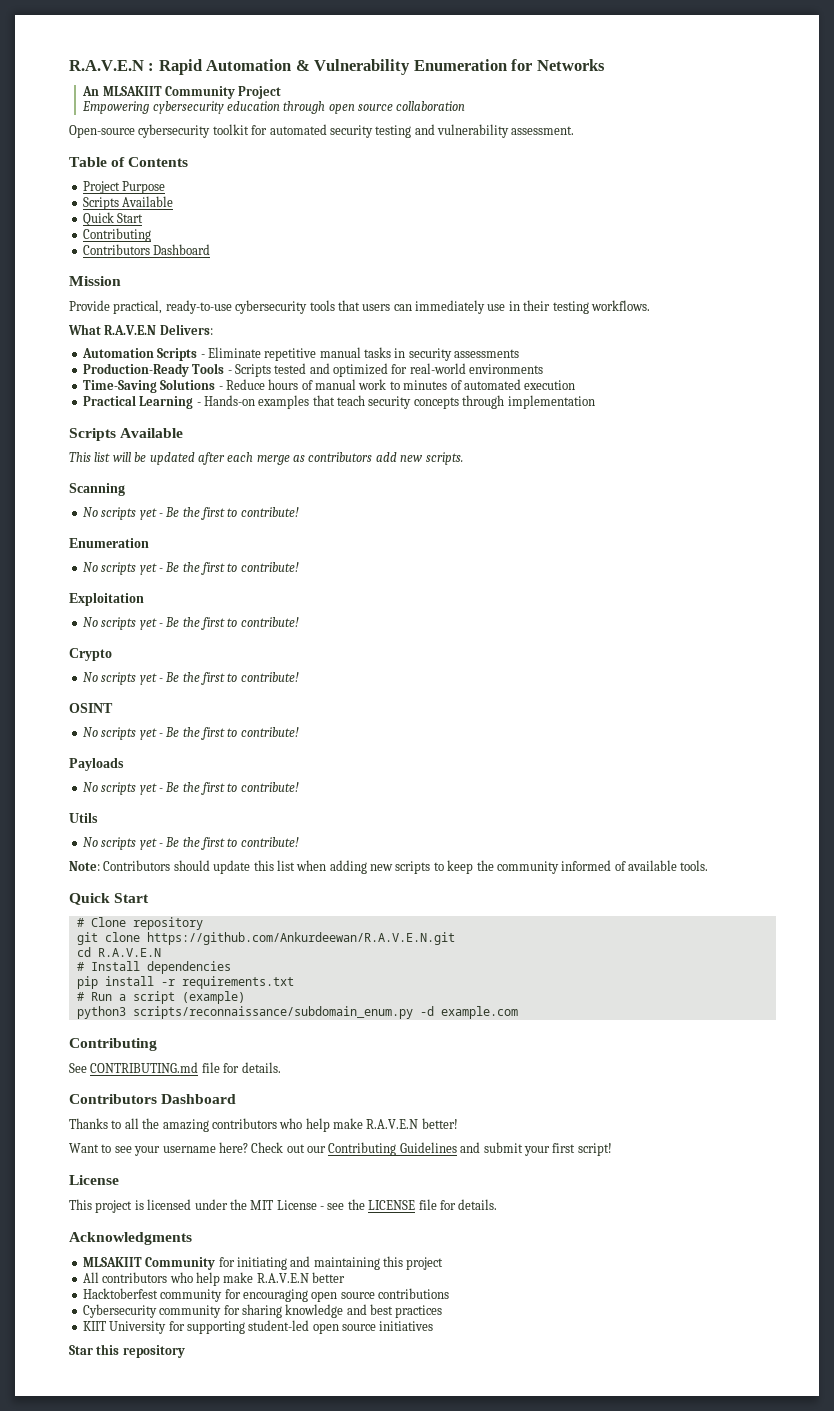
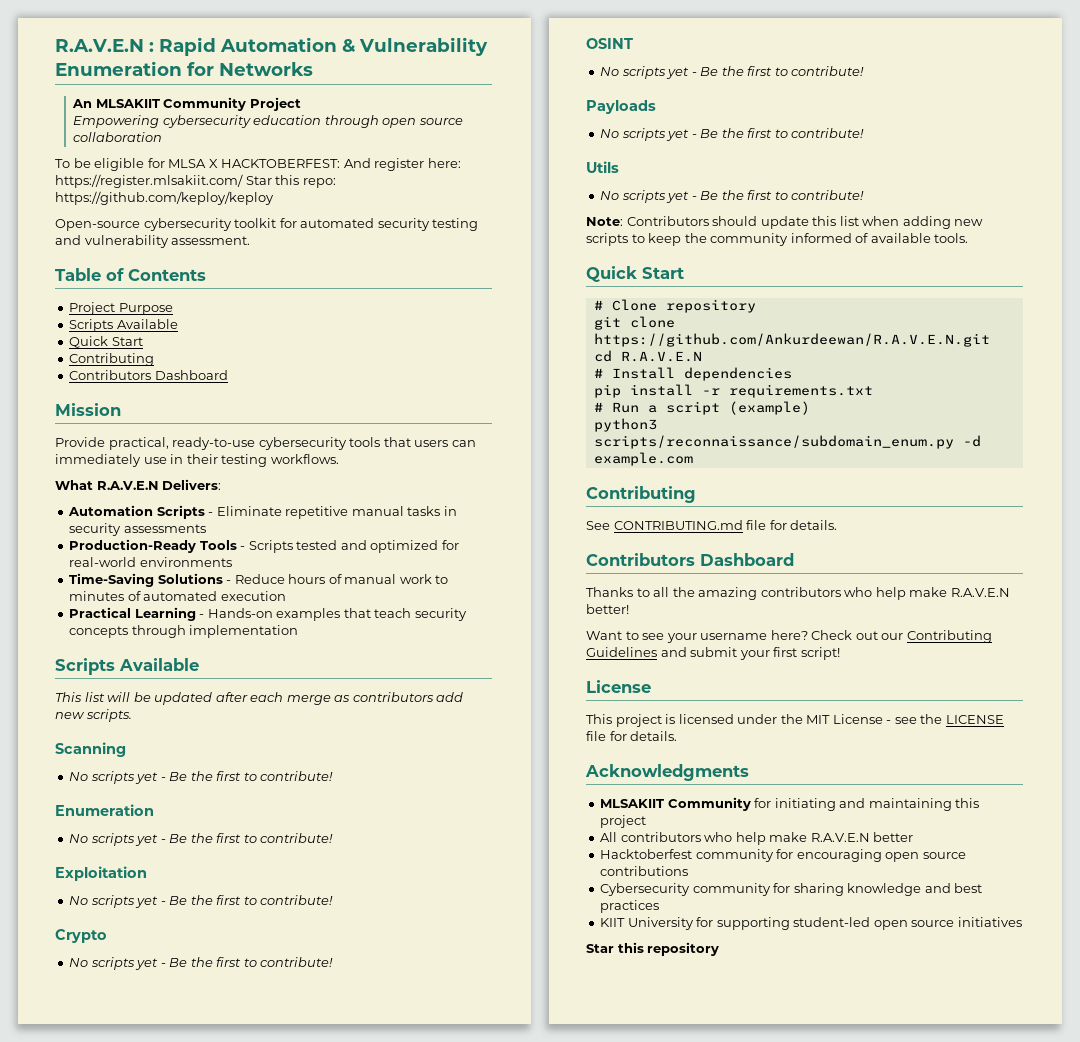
+ To be eligible for MLSA X HACKTOBERFEST: And register here: https://register.mlsakiit.com/ Star this repo: https://github.com/keploy/keploy

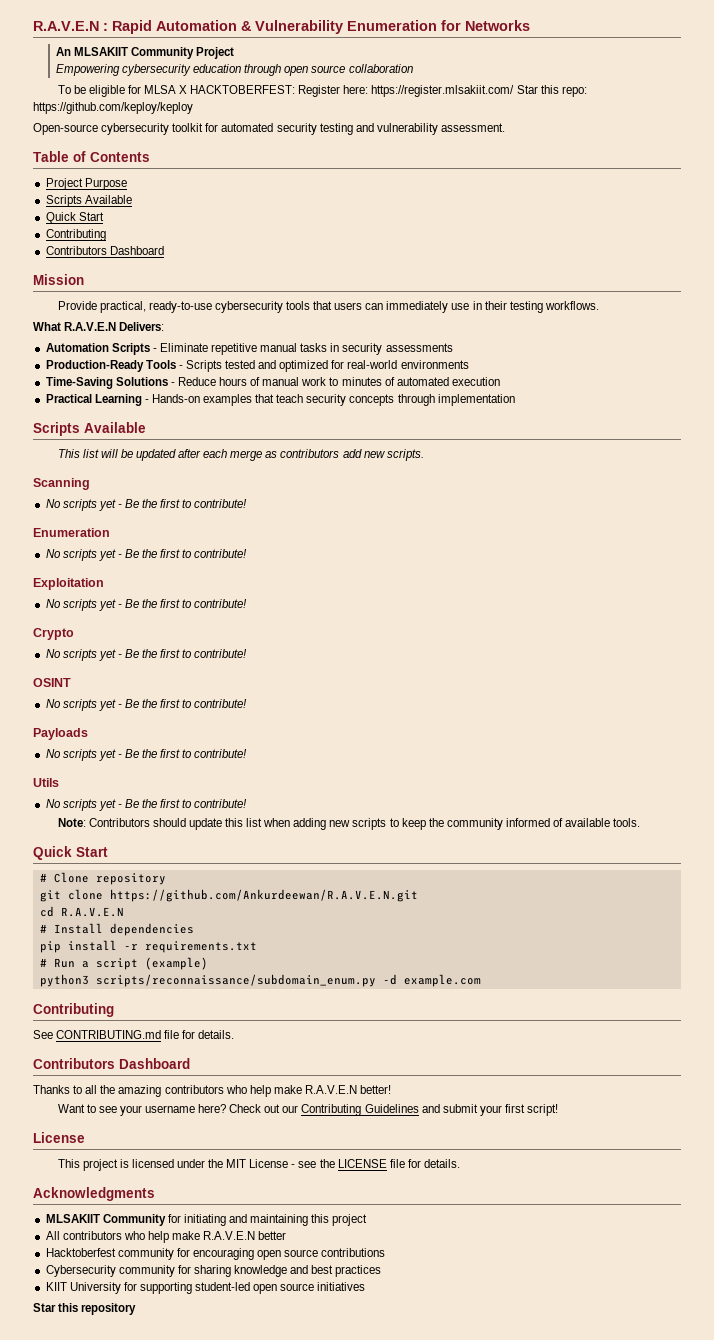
- To be eligible for MLSA X HACKTOBERFEST: And register here: https://register.mlsakiit.com/ Star this repo: https://github.com/keploy/keploy
+ To be eligible for MLSA X HACKTOBERFEST: Register here: https://register.mlsakiit.com/ Star this repo: https://github.com/keploy/keploy

